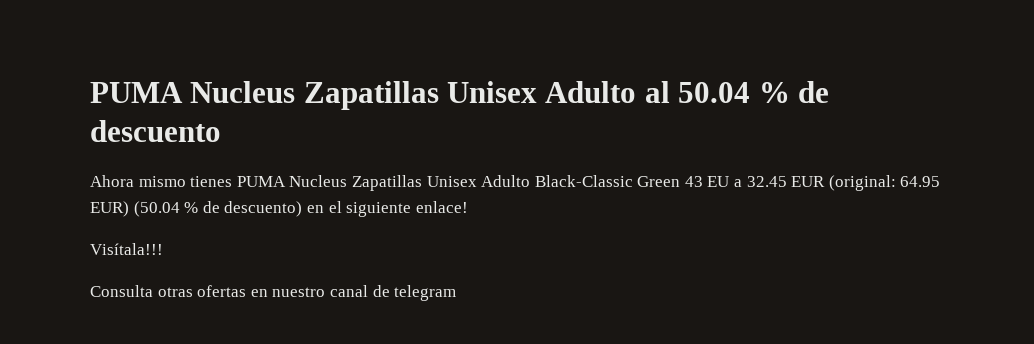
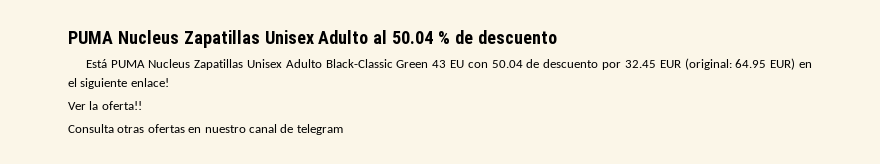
- Ahora mismo tienes PUMA Nucleus Zapatillas Unisex Adulto Black-Classic Green 43 EU a 32.45 EUR (original: 64.95 EUR) (50.04 % de descuento) en el siguiente enlace!
+ Está PUMA Nucleus Zapatillas Unisex Adulto Black-Classic Green 43 EU con 50.04 de descuento por 32.45 EUR (original: 64.95 EUR) en el siguiente enlace!
- Visítala!!!
+ Ver la oferta!!

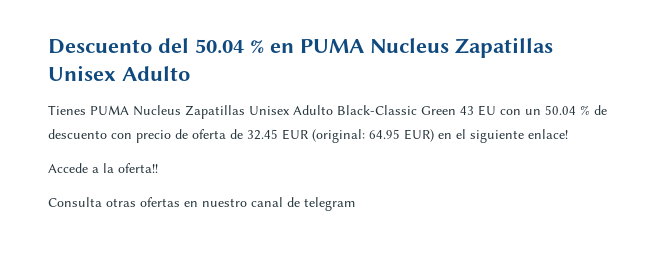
- PUMA Nucleus Zapatillas Unisex Adulto al 50.04 % de descuento
- Está PUMA Nucleus Zapatillas Unisex Adulto Black-Classic Green 43 EU con 50.04 de descuento por 32.45 EUR (original: 64.95 EUR) en el siguiente enlace!
+ Descuento del 50.04 % en PUMA Nucleus Zapatillas Unisex Adulto
+ Tienes PUMA Nucleus Zapatillas Unisex Adulto Black-Classic Green 43 EU con un 50.04 % de descuento con precio de oferta de 32.45 EUR (original: 64.95 EUR) en el siguiente enlace!
- Ver la oferta!!
+ Accede a la oferta!!

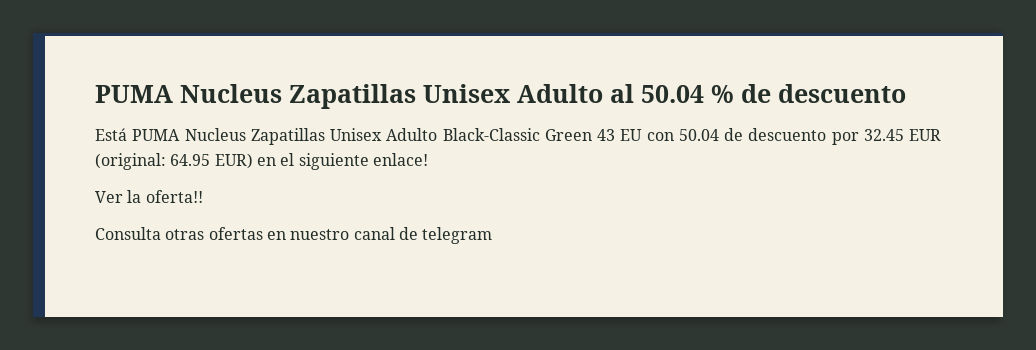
- Descuento del 50.04 % en PUMA Nucleus Zapatillas Unisex Adulto
- Tienes PUMA Nucleus Zapatillas Unisex Adulto Black-Classic Green 43 EU con un 50.04 % de descuento con precio de oferta de 32.45 EUR (original: 64.95 EUR) en el siguiente enlace!
+ PUMA Nucleus Zapatillas Unisex Adulto al 50.04 % de descuento
+ Está PUMA Nucleus Zapatillas Unisex Adulto Black-Classic Green 43 EU con 50.04 de descuento por 32.45 EUR (original: 64.95 EUR) en el siguiente enlace!
- Accede a la oferta!!
+ Ver la oferta!!

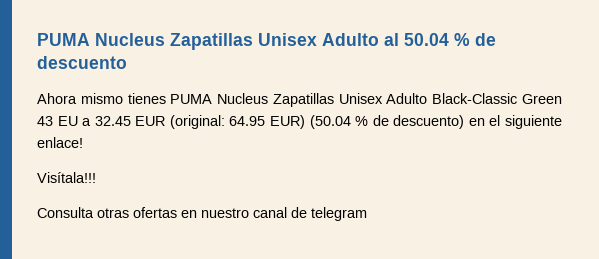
- Está PUMA Nucleus Zapatillas Unisex Adulto Black-Classic Green 43 EU con 50.04 de descuento por 32.45 EUR (original: 64.95 EUR) en el siguiente enlace!
+ Ahora mismo tienes PUMA Nucleus Zapatillas Unisex Adulto Black-Classic Green 43 EU a 32.45 EUR (original: 64.95 EUR) (50.04 % de descuento) en el siguiente enlace!
- Ver la oferta!!
+ Visítala!!!

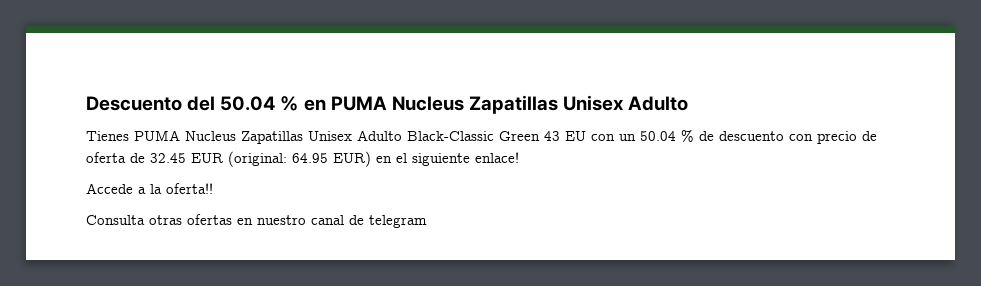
- PUMA Nucleus Zapatillas Unisex Adulto al 50.04 % de descuento
- Ahora mismo tienes PUMA Nucleus Zapatillas Unisex Adulto Black-Classic Green 43 EU a 32.45 EUR (original: 64.95 EUR) (50.04 % de descuento) en el siguiente enlace!
+ Descuento del 50.04 % en PUMA Nucleus Zapatillas Unisex Adulto
+ Tienes PUMA Nucleus Zapatillas Unisex Adulto Black-Classic Green 43 EU con un 50.04 % de descuento con precio de oferta de 32.45 EUR (original: 64.95 EUR) en el siguiente enlace!
- Visítala!!!
+ Accede a la oferta!!

